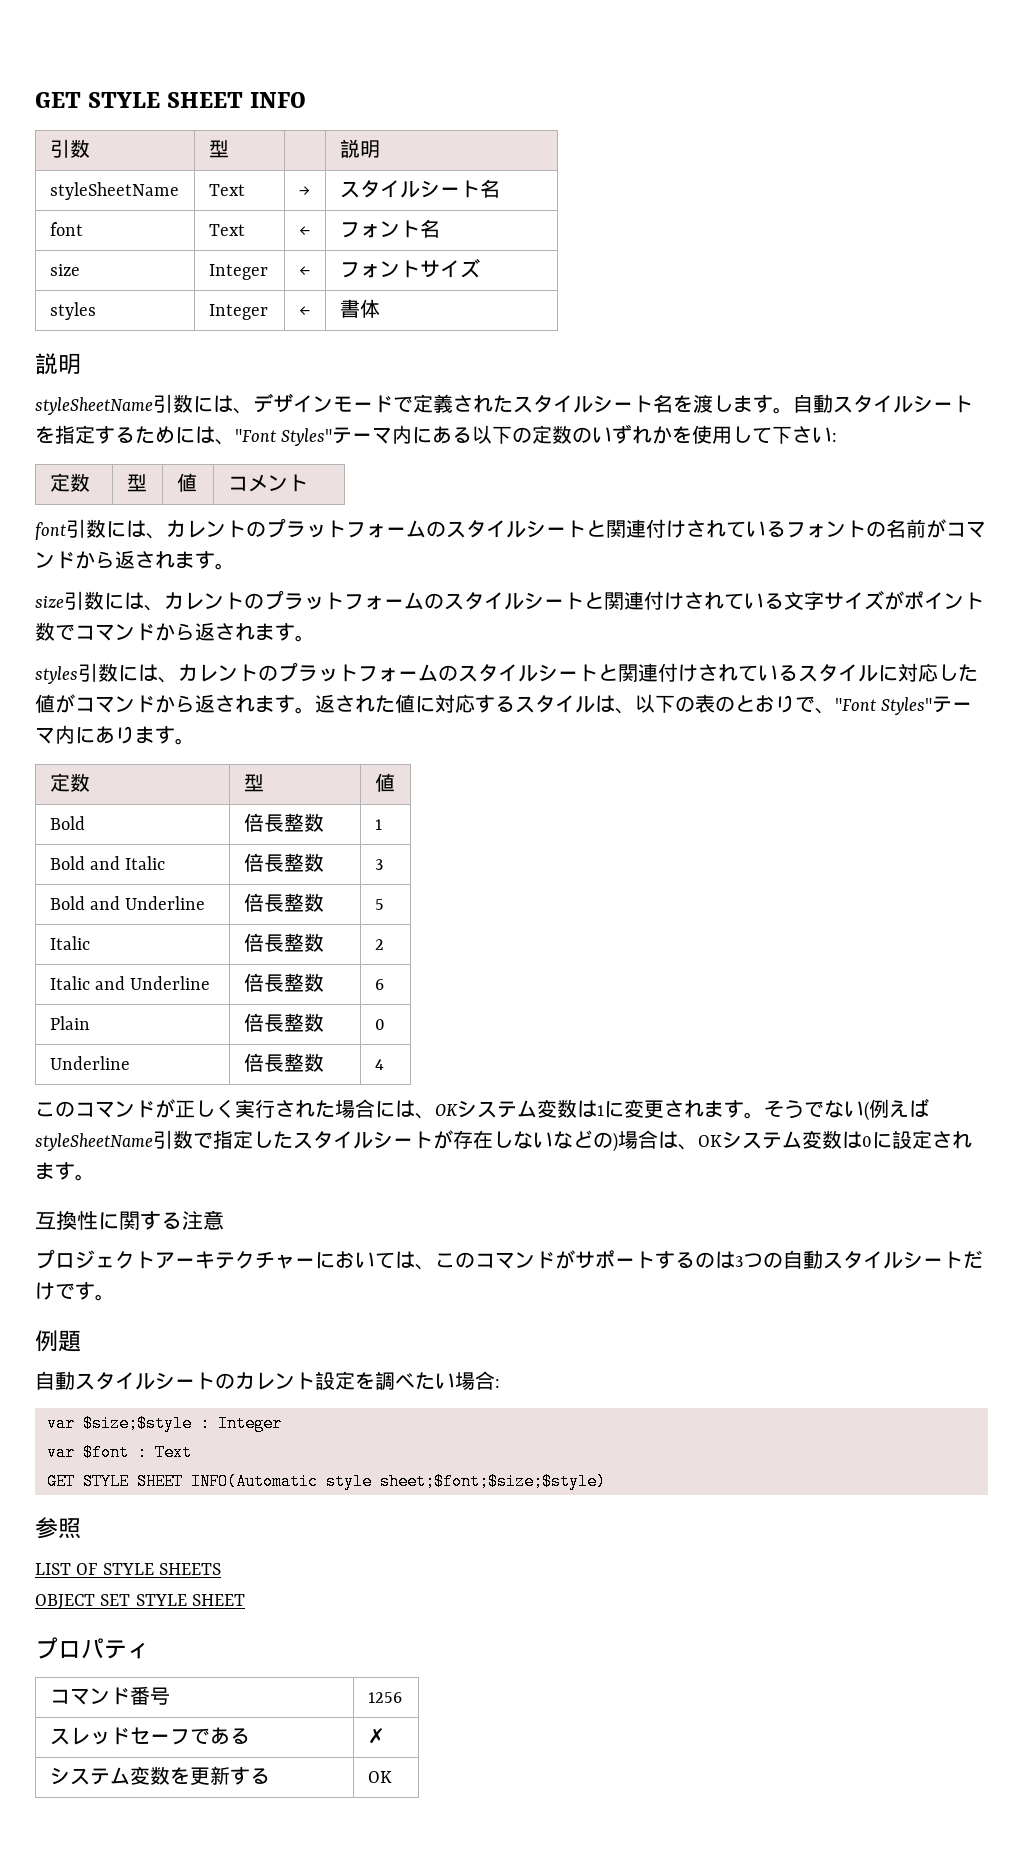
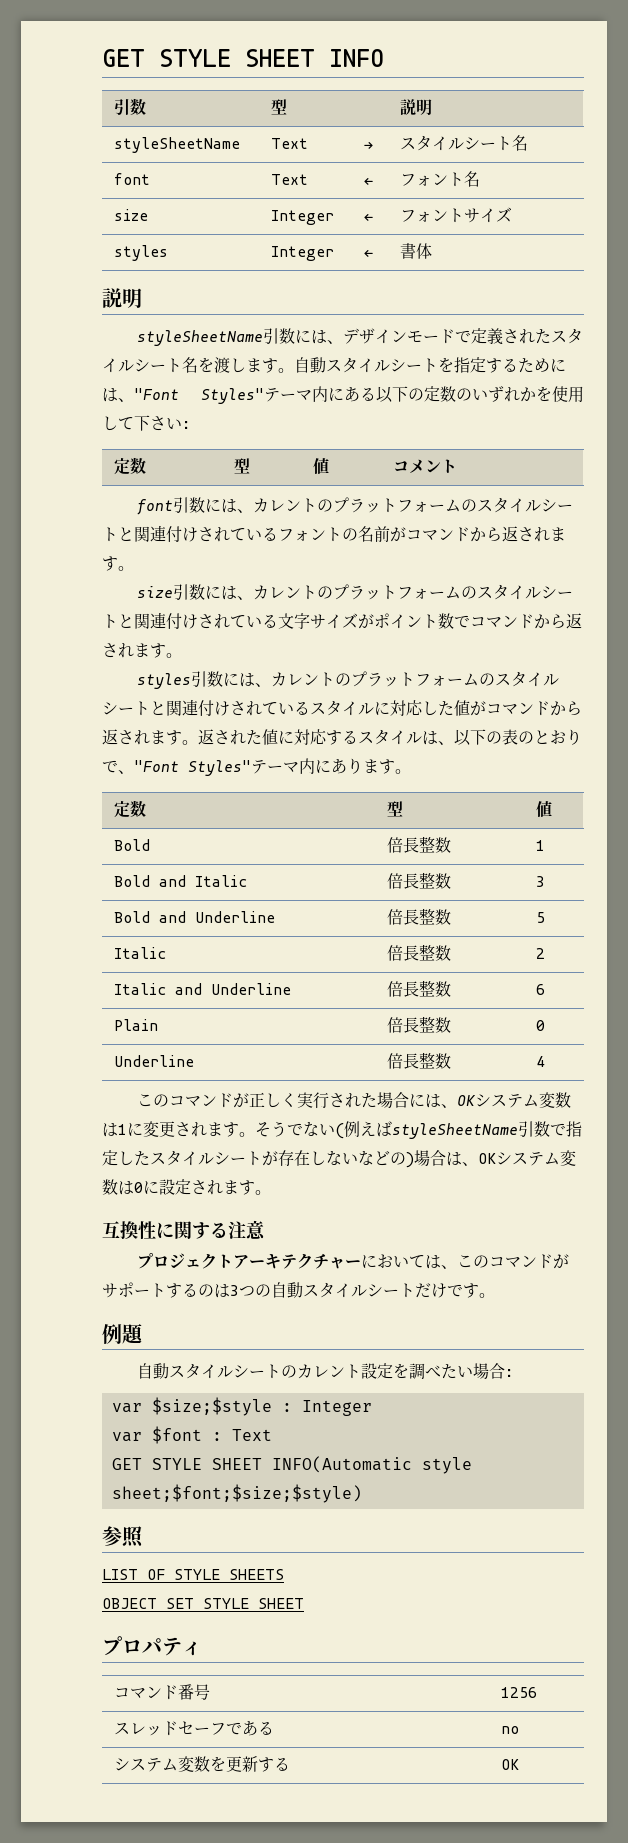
- スレッドセーフである | ✗
+ スレッドセーフである | no

